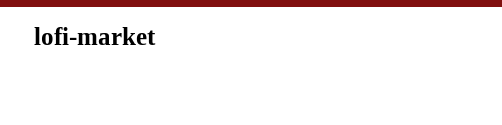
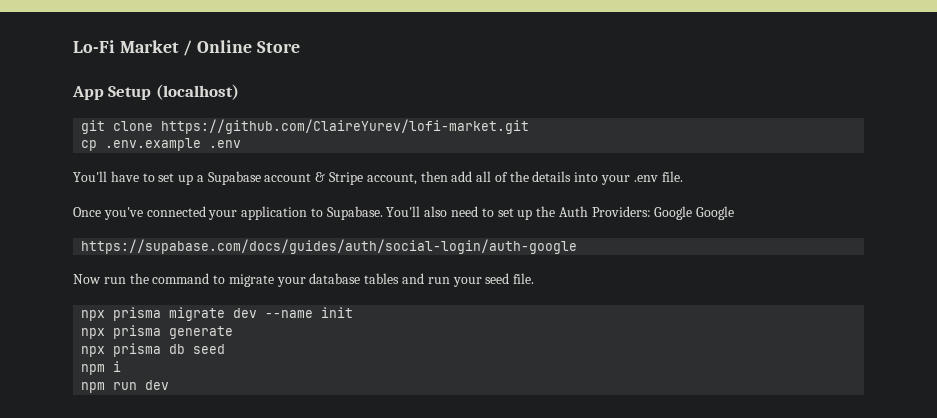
- lofi-market
+ Lo-Fi Market / Online Store
+ App Setup (localhost)
+ git clone https://github.com/ClaireYurev/lofi-market.git
+ cp .env.example .env
+ You'll have to set up a Supabase account & Stripe account, then add all of the details into your .env file.
+ Once you've connected your application to Supabase. You'll also need to set up the Auth Providers: Google Google
+ https://supabase.com/docs/guides/auth/social-login/auth-google
+ Now run the command to migrate your database tables and run your seed file.
+ npx prisma migrate dev --name init
+ npx prisma generate
+ npx prisma db seed
+ npm i
+ npm run dev

